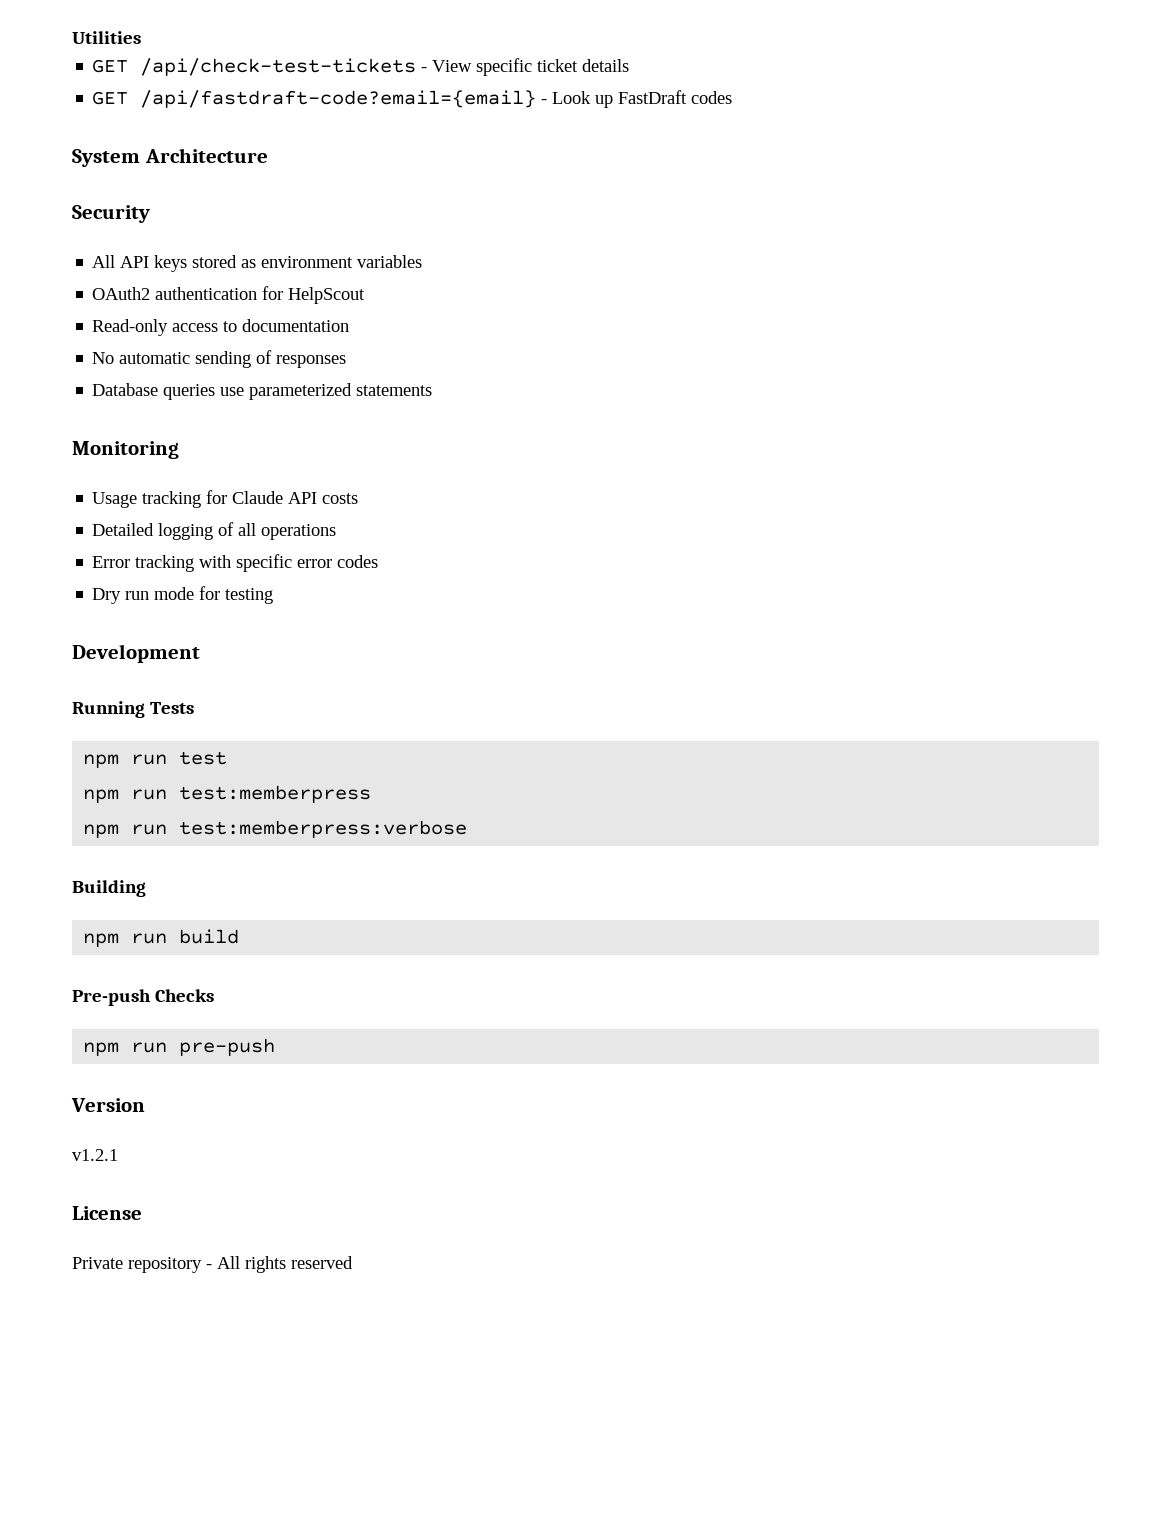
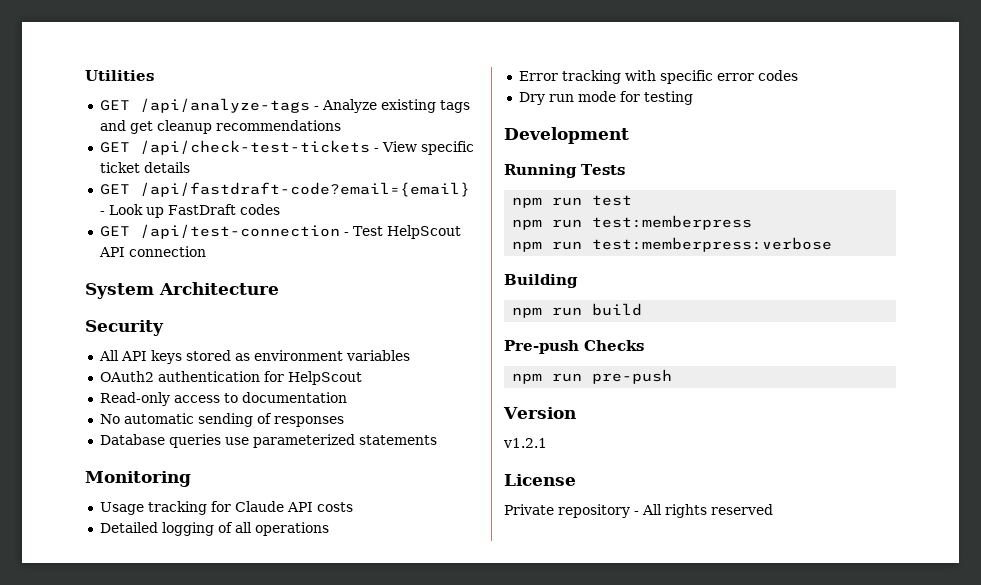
+ GET /api/analyze-tags - Analyze existing tags and get cleanup recommendations
+ GET /api/test-connection - Test HelpScout API connection

